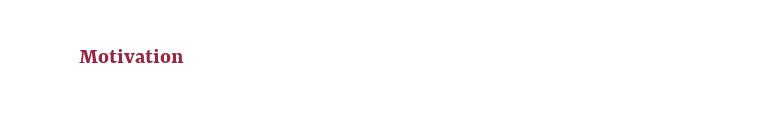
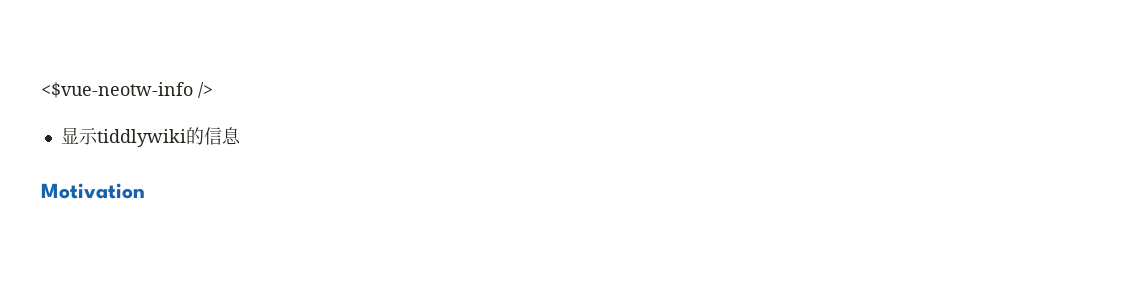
+ <$vue-neotw-info />
+ 显示tiddlywiki的信息

